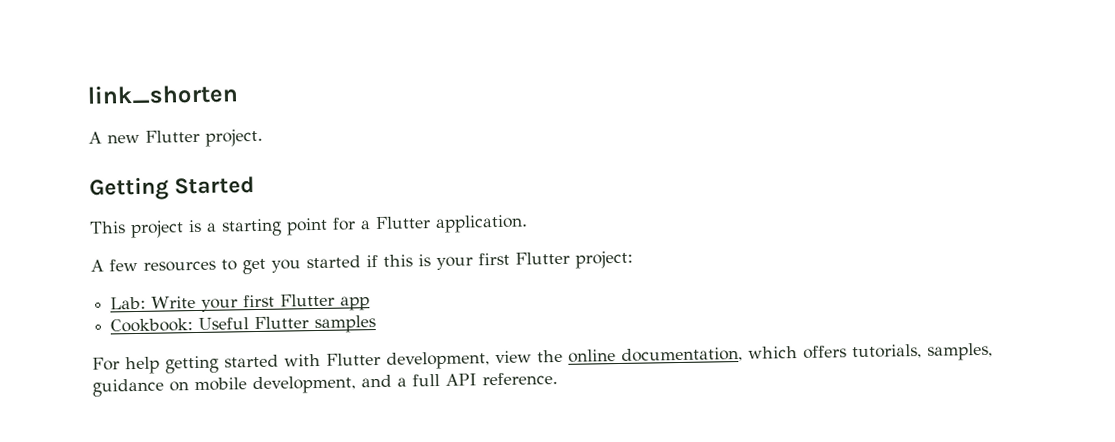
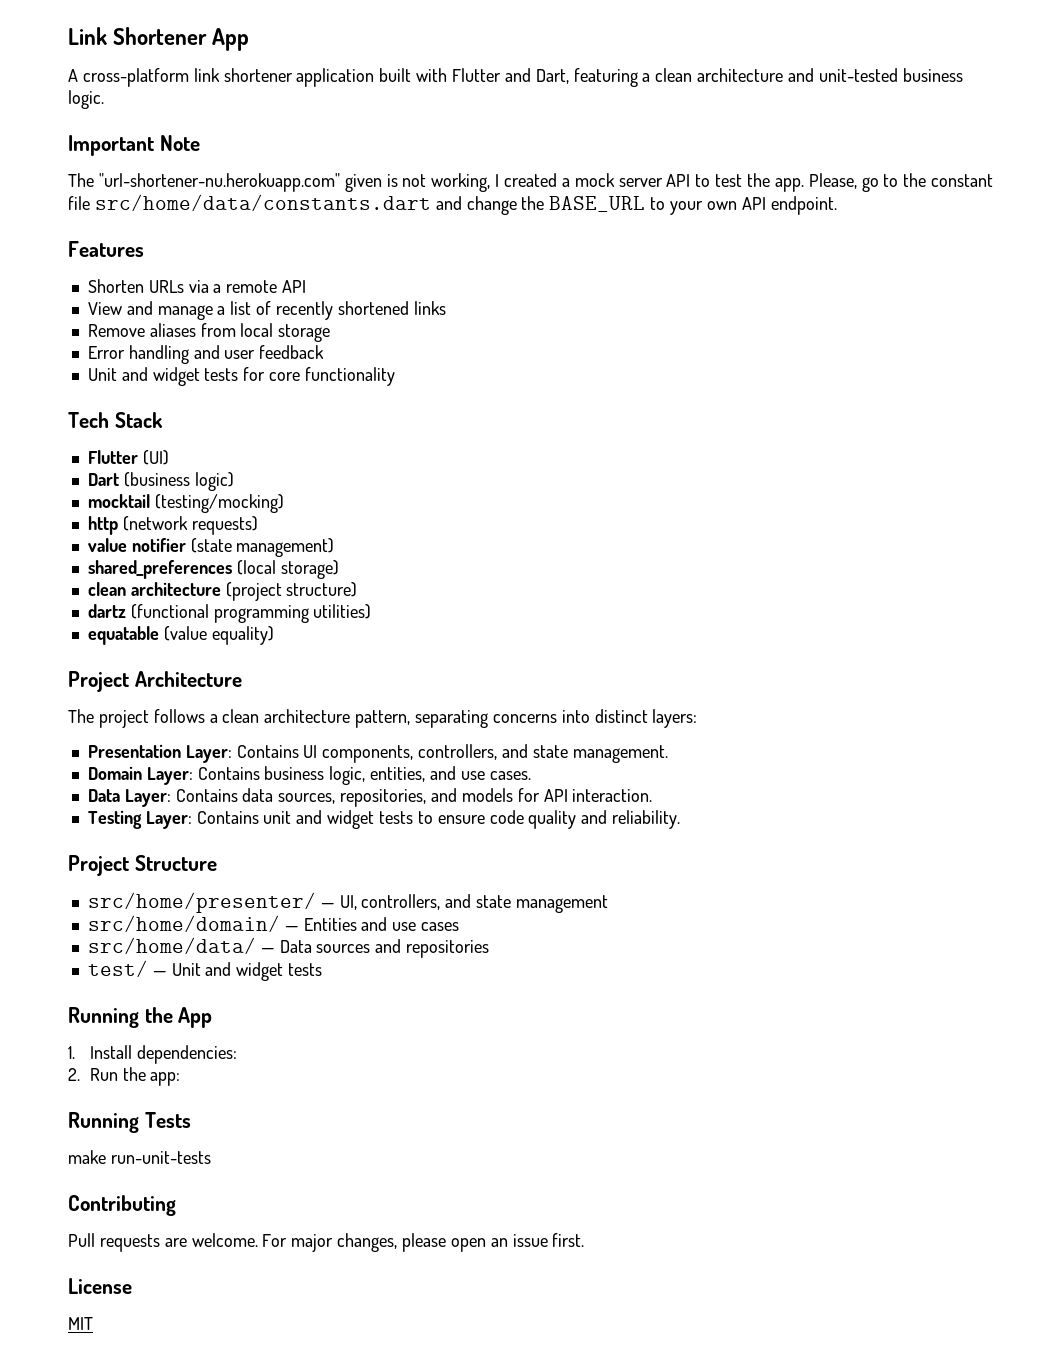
- link_shorten
- A new Flutter project.
- Getting Started
- This project is a starting point for a Flutter application.
- A few resources to get you started if this is your first Flutter project:
- Lab: Write your first Flutter app
- Cookbook: Useful Flutter samples
- For help getting started with Flutter development, view the online documentation, which offers tutorials, samples, guidance on mobile development, and a full API reference.
+ Link Shortener App
+ A cross-platform link shortener application built with Flutter and Dart, featuring a clean architecture and unit-tested business logic.
+ Important Note
+ The "url-shortener-nu.herokuapp.com" given is not working, I created a mock server API to test the app. Please, go to the constant file src/home/data/constants.dart and change the BASE_URL to your own API endpoint.
+ Features
+ Shorten URLs via a remote API
+ View and manage a list of recently shortened links
+ Remove aliases from local storage
+ Error handling and user feedback
+ Unit and widget tests for core functionality
+ Tech Stack
+ Flutter (UI)
+ Dart (business logic)
+ mocktail (testing/mocking)
+ http (network requests)
+ value notifier (state management)
+ shared_preferences (local storage)
+ clean architecture (project structure)
+ dartz (functional programming utilities)
+ equatable (value equality)
+ Project Architecture
+ The project follows a clean architecture pattern, separating concerns into distinct layers:
+ Presentation Layer: Contains UI components, controllers, and state management.
+ Domain Layer: Contains business logic, entities, and use cases.
+ Data Layer: Contains data sources, repositories, and models for API interaction.
+ Testing Layer: Contains unit and widget tests to ensure code quality and reliability.
+ Project Structure
+ src/home/presenter/ — UI, controllers, and state management
+ src/home/domain/ — Entities and use cases
+ src/home/data/ — Data sources and repositories
+ test/ — Unit and widget tests
+ Running the App
+ 1. Install dependencies:
+ 2. Run the app:
+ Running Tests
+ make run-unit-tests
+ Contributing
+ Pull requests are welcome. For major changes, please open an issue first.
+ License
+ MIT

